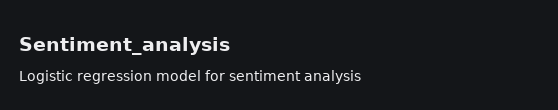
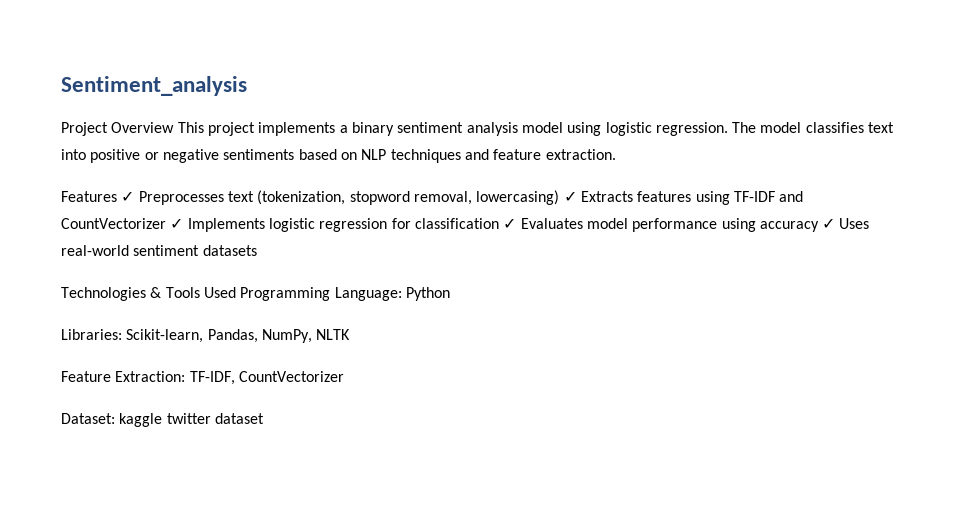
- Logistic regression model for sentiment analysis
+ Project Overview This project implements a binary sentiment analysis model using logistic regression. The model classifies text into positive or negative sentiments based on NLP techniques and feature extraction.
+ Features ✓ Preprocesses text (tokenization, stopword removal, lowercasing) ✓ Extracts features using TF-IDF and CountVectorizer ✓ Implements logistic regression for classification ✓ Evaluates model performance using accuracy ✓ Uses real-world sentiment datasets
+ Technologies & Tools Used Programming Language: Python
+ Libraries: Scikit-learn, Pandas, NumPy, NLTK
+ Feature Extraction: TF-IDF, CountVectorizer
+ Dataset: kaggle twitter dataset

